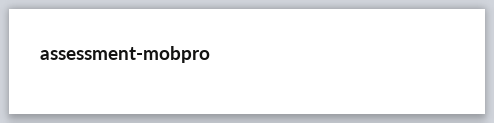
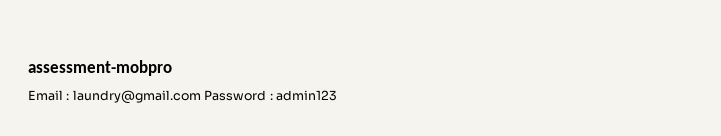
+ Email : laundry@gmail.com Password : admin123

